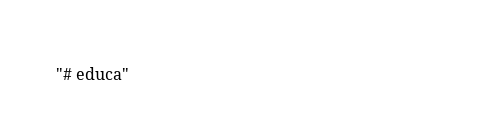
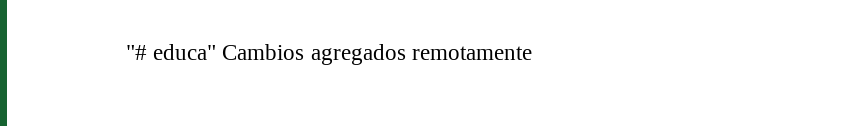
- "# educa"
+ "# educa" Cambios agregados remotamente

